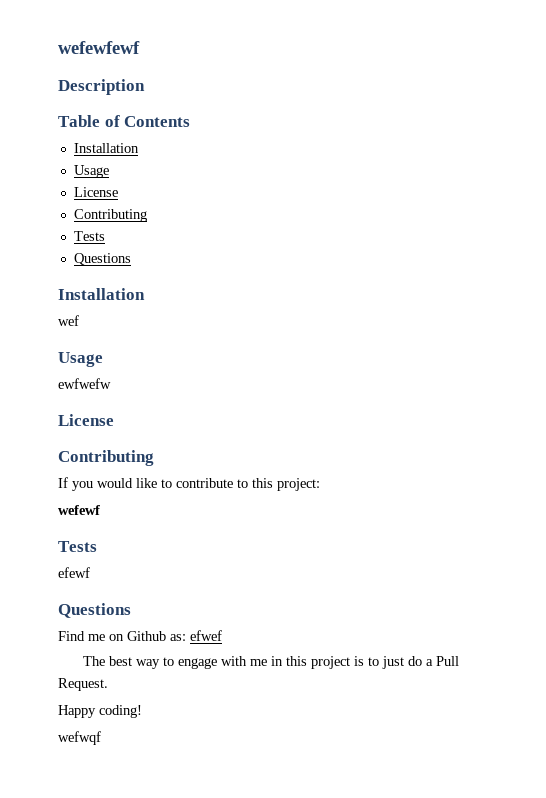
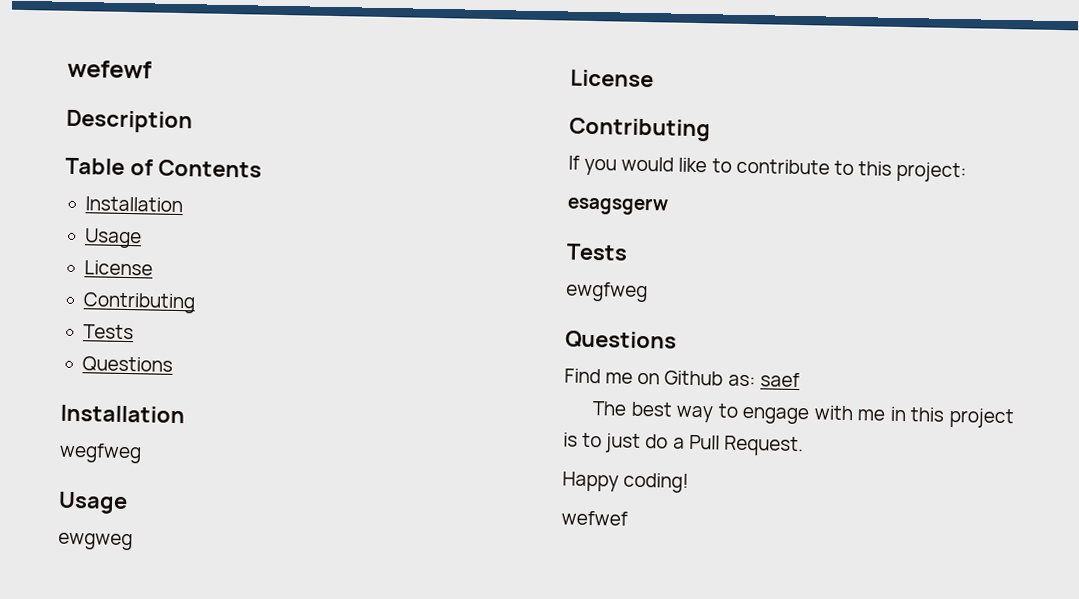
- wefewfewf
+ wefewf
- wef
+ wegfweg
  Usage
- ewfwefw
+ ewgweg
- wefewf
+ esagsgerw
  Tests
- efewf
+ ewgfweg
- Find me on Github as: efwef
+ Find me on Github as: saef
- wefwqf
+ wefwef

